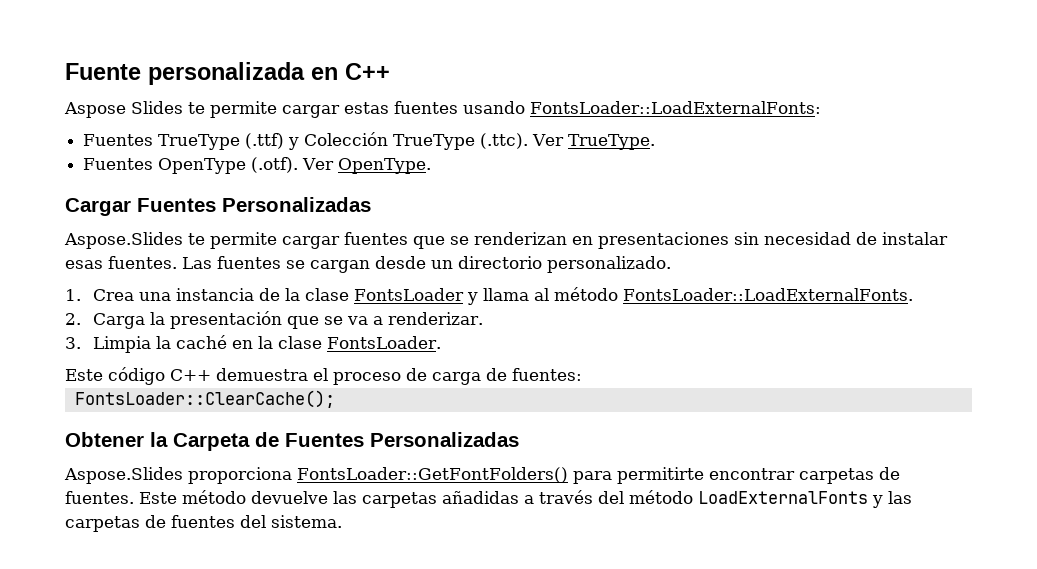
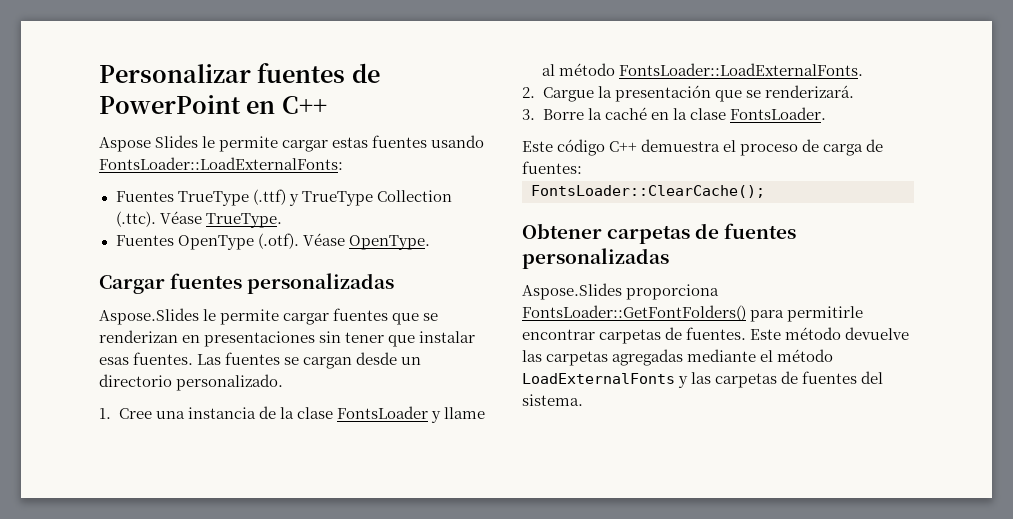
- Fuente personalizada en С++
+ Personalizar fuentes de PowerPoint en С++
- Aspose Slides te permite cargar estas fuentes usando FontsLoader::LoadExternalFonts:
+ Aspose Slides le permite cargar estas fuentes usando FontsLoader::LoadExternalFonts:
- Fuentes TrueType (.ttf) y Colección TrueType (.ttc). Ver TrueType.
+ Fuentes TrueType (.ttf) y TrueType Collection (.ttc). Véase TrueType.
- Fuentes OpenType (.otf). Ver OpenType.
+ Fuentes OpenType (.otf). Véase OpenType.
- Cargar Fuentes Personalizadas
- Aspose.Slides te permite cargar fuentes que se renderizan en presentaciones sin necesidad de instalar esas fuentes.
+ Cargar fuentes personalizadas
+ Aspose.Slides le permite cargar fuentes que se renderizan en presentaciones sin tener que instalar esas fuentes.
- 1. Crea una instancia de la clase FontsLoader y llama al método FontsLoader::LoadExternalFonts.
+ 1. Cree una instancia de la clase FontsLoader y llame al método FontsLoader::LoadExternalFonts.
- 2. Carga la presentación que se va a renderizar.
+ 2. Cargue la presentación que se renderizará.
- 3. Limpia la caché en la clase FontsLoader.
+ 3. Borre la caché en la clase FontsLoader.
- Obtener la Carpeta de Fuentes Personalizadas
+ Obtener carpetas de fuentes personalizadas
- Aspose.Slides proporciona FontsLoader::GetFontFolders() para permitirte encontrar carpetas de fuentes.
+ Aspose.Slides proporciona FontsLoader::GetFontFolders() para permitirle encontrar carpetas de fuentes.
- Este método devuelve las carpetas añadidas a través del método LoadExternalFonts y las carpetas de fuentes del sistema.
+ Este método devuelve las carpetas agregadas mediante el método LoadExternalFonts y las carpetas de fuentes del sistema.

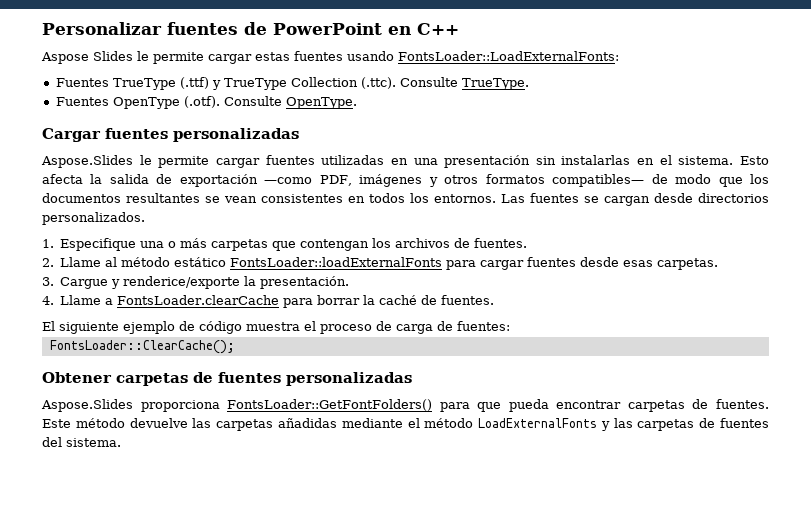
- Fuentes TrueType (.ttf) y TrueType Collection (.ttc). Véase TrueType.
+ Fuentes TrueType (.ttf) y TrueType Collection (.ttc). Consulte TrueType.
- Fuentes OpenType (.otf). Véase OpenType.
+ Fuentes OpenType (.otf). Consulte OpenType.
- Aspose.Slides le permite cargar fuentes que se renderizan en presentaciones sin tener que instalar esas fuentes.
+ Aspose.Slides le permite cargar fuentes utilizadas en una presentación sin instalarlas en el sistema. Esto afecta la salida de exportación —como PDF, imágenes y otros formatos compatibles— de modo que los documentos resultantes se vean consistentes en todos los entornos.
- Las fuentes se cargan desde un directorio personalizado.
- 1. Cree una instancia de la clase FontsLoader y llame al método FontsLoader::LoadExternalFonts.
- 2. Cargue la presentación que se renderizará.
- 3. Borre la caché en la clase FontsLoader.
- Este código C++ demuestra el proceso de carga de fuentes:
+ Las fuentes se cargan desde directorios personalizados.
+ 1. Especifique una o más carpetas que contengan los archivos de fuentes.
+ 2. Llame al método estático FontsLoader::loadExternalFonts para cargar fuentes desde esas carpetas.
+ 3. Cargue y renderice/exporte la presentación.
+ 4. Llame a FontsLoader.clearCache para borrar la caché de fuentes.
+ El siguiente ejemplo de código muestra el proceso de carga de fuentes:
- Aspose.Slides proporciona FontsLoader::GetFontFolders() para permitirle encontrar carpetas de fuentes.
+ Aspose.Slides proporciona FontsLoader::GetFontFolders() para que pueda encontrar carpetas de fuentes.
- Este método devuelve las carpetas agregadas mediante el método LoadExternalFonts y las carpetas de fuentes del sistema.
+ Este método devuelve las carpetas añadidas mediante el método LoadExternalFonts y las carpetas de fuentes del sistema.

